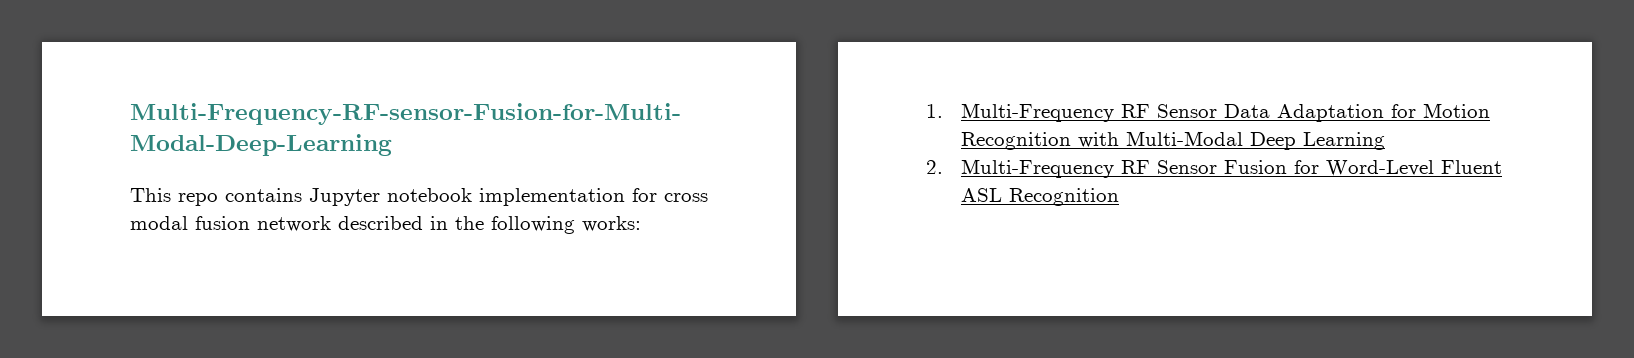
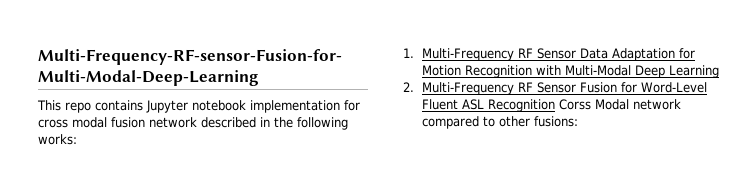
- 2. Multi-Frequency RF Sensor Fusion for Word-Level Fluent ASL Recognition
+ 2. Multi-Frequency RF Sensor Fusion for Word-Level Fluent ASL Recognition Corss Modal network compared to other fusions:

